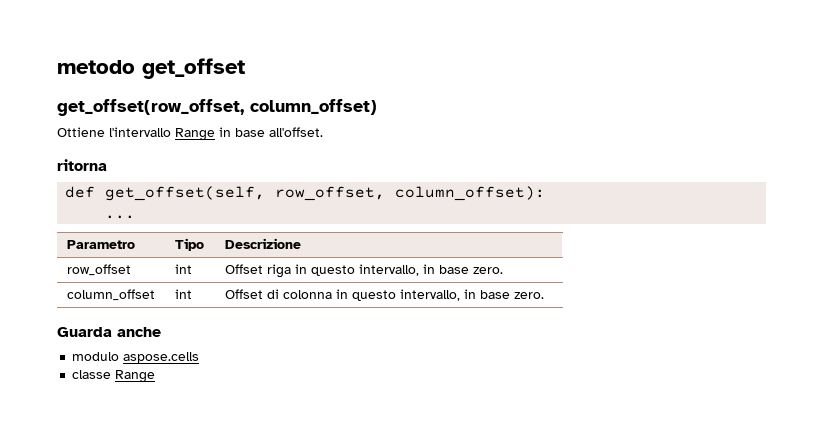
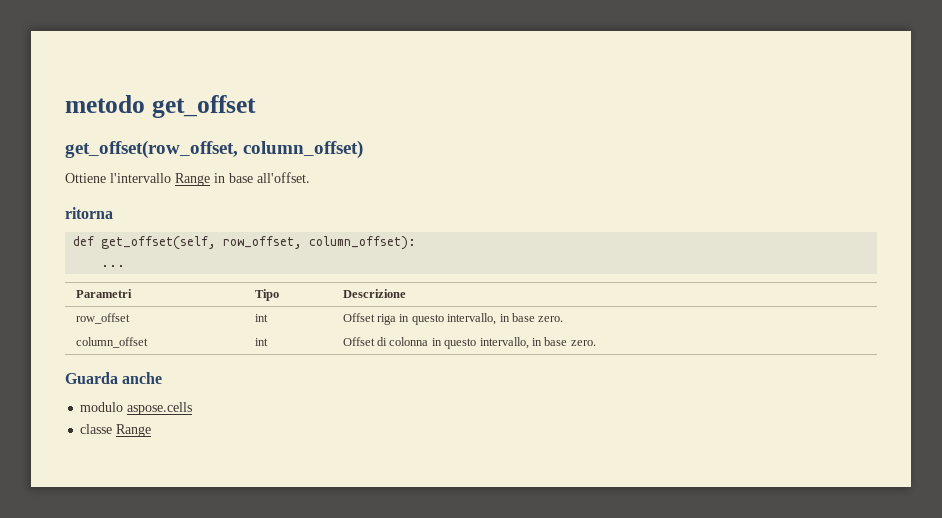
- Parametro | Tipo | Descrizione
+ Parametri | Tipo | Descrizione

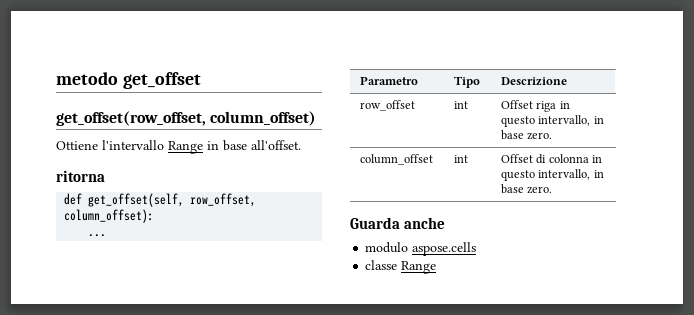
- Parametri | Tipo | Descrizione
+ Parametro | Tipo | Descrizione

